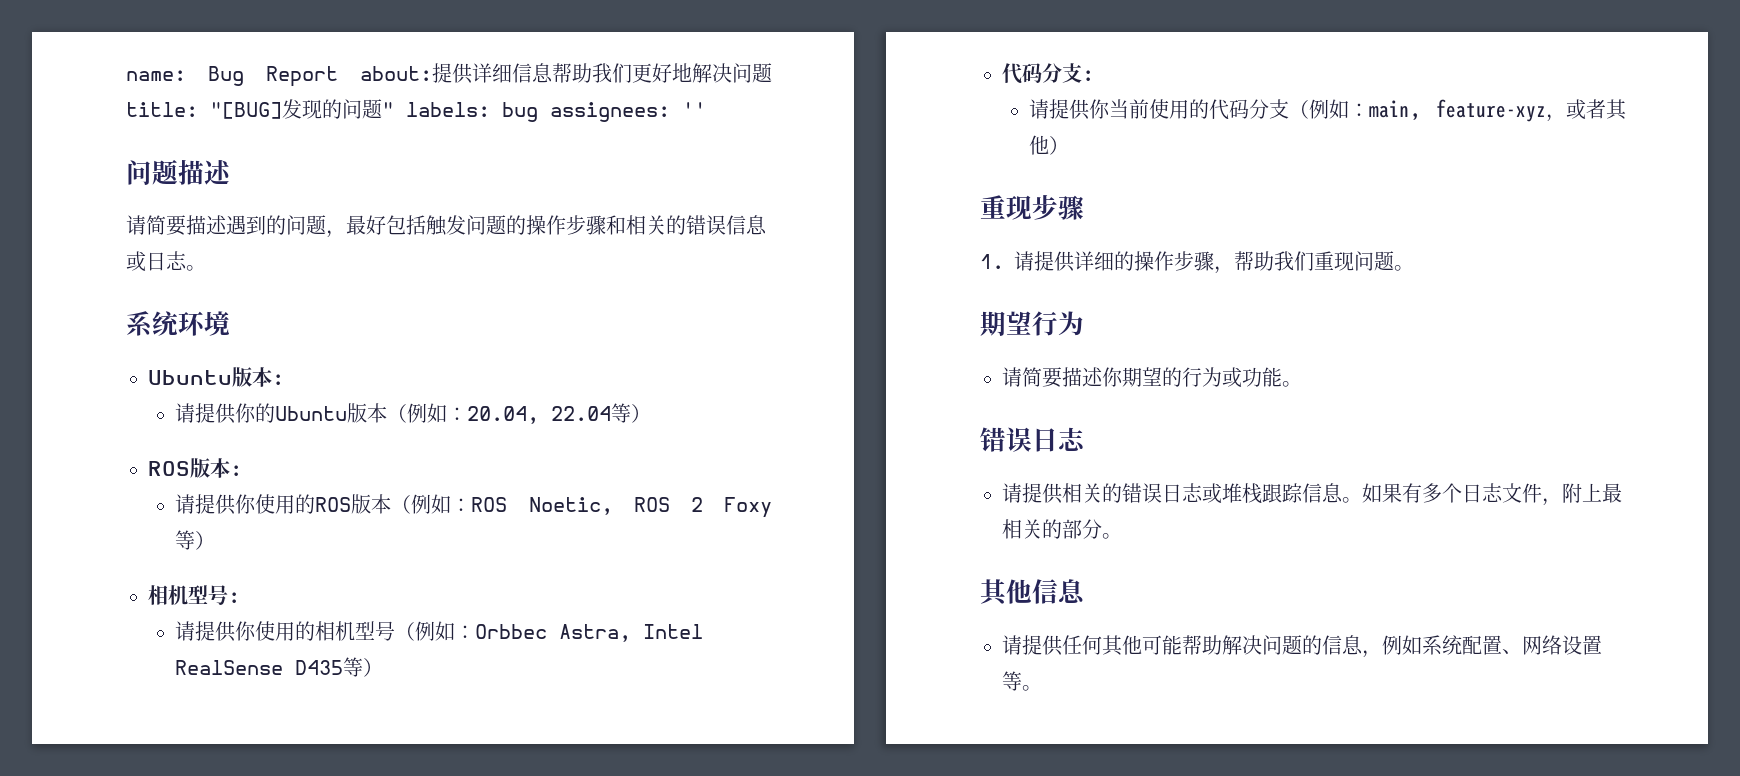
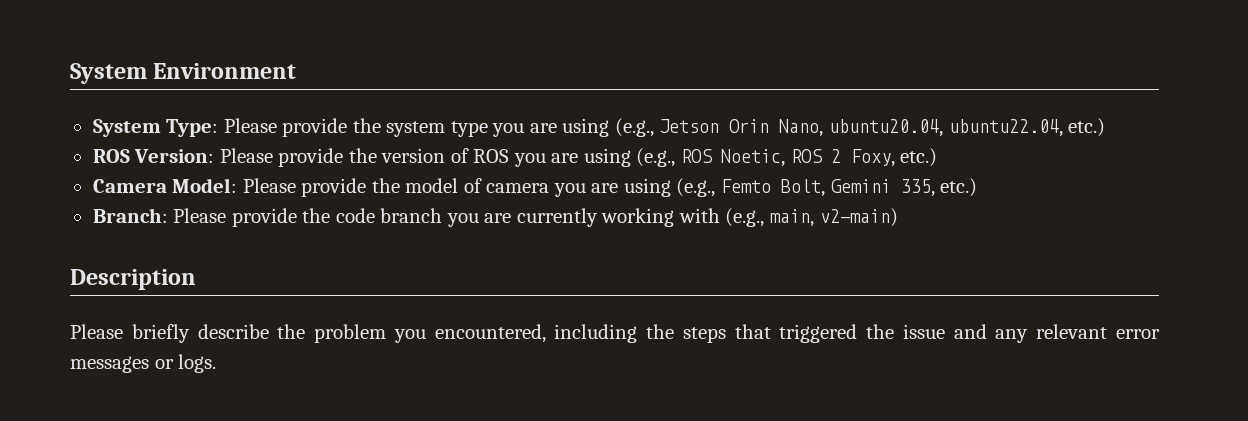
- name: Bug Report about:提供详细信息帮助我们更好地解决问题title: "[BUG]发现的问题" labels: bug assignees: ''
- 问题描述
- 请简要描述遇到的问题，最好包括触发问题的操作步骤和相关的错误信息或日志。
- 系统环境
- Ubuntu版本:
- 请提供你的Ubuntu版本（例如：20.04, 22.04等）
- ROS版本:
- 请提供你使用的ROS版本（例如：ROS Noetic, ROS 2 Foxy等）
- 相机型号:
- 请提供你使用的相机型号（例如：Orbbec Astra, Intel RealSense D435等）
- 代码分支:
- 请提供你当前使用的代码分支（例如：main, feature-xyz，或者其他）
- 重现步骤
- 1.请提供详细的操作步骤，帮助我们重现问题。
- 期望行为
- 请简要描述你期望的行为或功能。
- 错误日志
- 请提供相关的错误日志或堆栈跟踪信息。如果有多个日志文件，附上最相关的部分。
- 其他信息
- 请提供任何其他可能帮助解决问题的信息，例如系统配置、网络设置等。
+ System Environment
+ System Type: Please provide the system type you are using (e.g., Jetson Orin Nano, ubuntu20.04, ubuntu22.04, etc.)
+ ROS Version: Please provide the version of ROS you are using (e.g., ROS Noetic, ROS 2 Foxy, etc.)
+ Camera Model: Please provide the model of camera you are using (e.g., Femto Bolt, Gemini 335, etc.)
+ Branch: Please provide the code branch you are currently working with (e.g., main, v2-main)
+ Description
+ Please briefly describe the problem you encountered, including the steps that triggered the issue and any relevant error messages or logs.

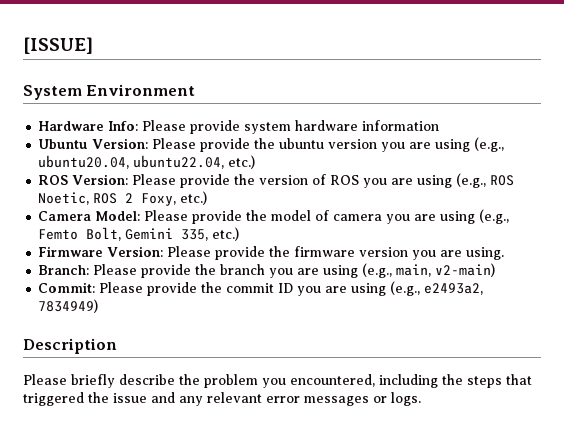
+ [ISSUE]
- System Type: Please provide the system type you are using (e.g., Jetson Orin Nano, ubuntu20.04, ubuntu22.04, etc.)
+ Hardware Info: Please provide system hardware information
+ Ubuntu Version: Please provide the ubuntu version you are using (e.g., ubuntu20.04, ubuntu22.04, etc.)
+ Firmware Version: Please provide the firmware version you are using.
- Branch: Please provide the code branch you are currently working with (e.g., main, v2-main)
+ Branch: Please provide the branch you are using (e.g., main, v2-main)
+ Commit: Please provide the commit ID you are using (e.g., e2493a2, 7834949)

